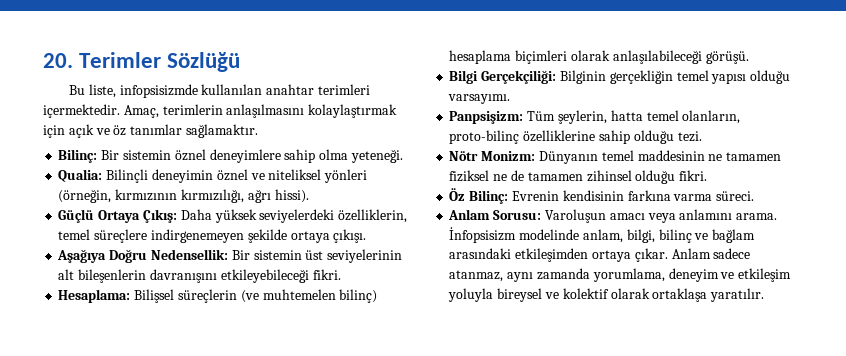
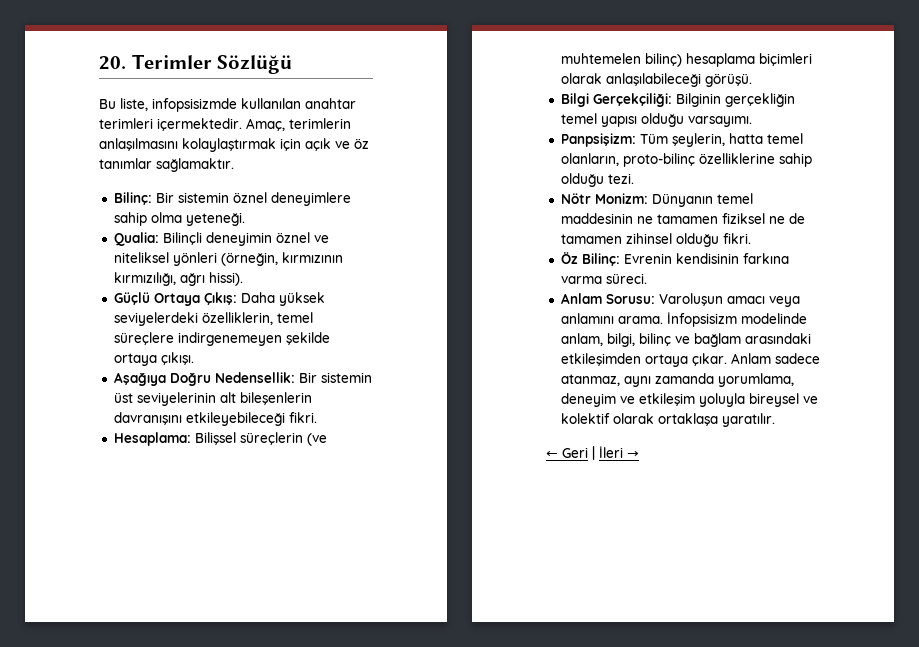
+ ← Geri | İleri →

